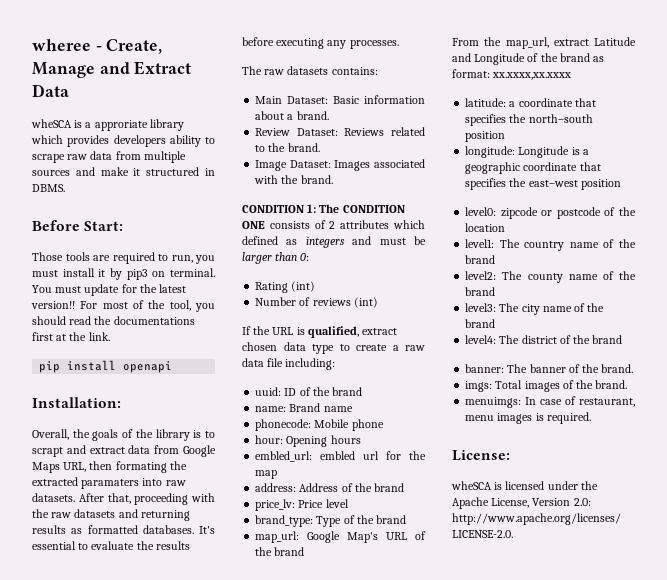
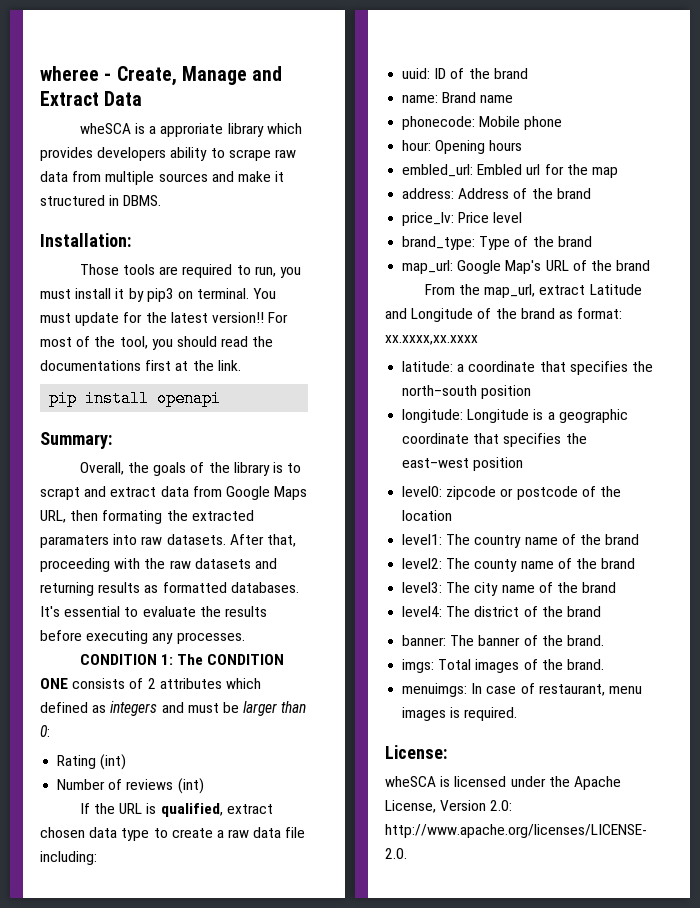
- Before Start:
+ Installation:
- Installation:
+ Summary:
- The raw datasets contains:
- Main Dataset: Basic information about a brand.
- Review Dataset: Reviews related to the brand.
- Image Dataset: Images associated with the brand.
- embled_url: embled url for the map
+ embled_url: Embled url for the map

